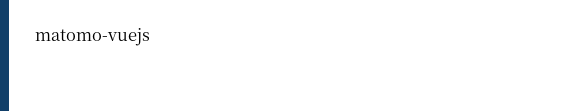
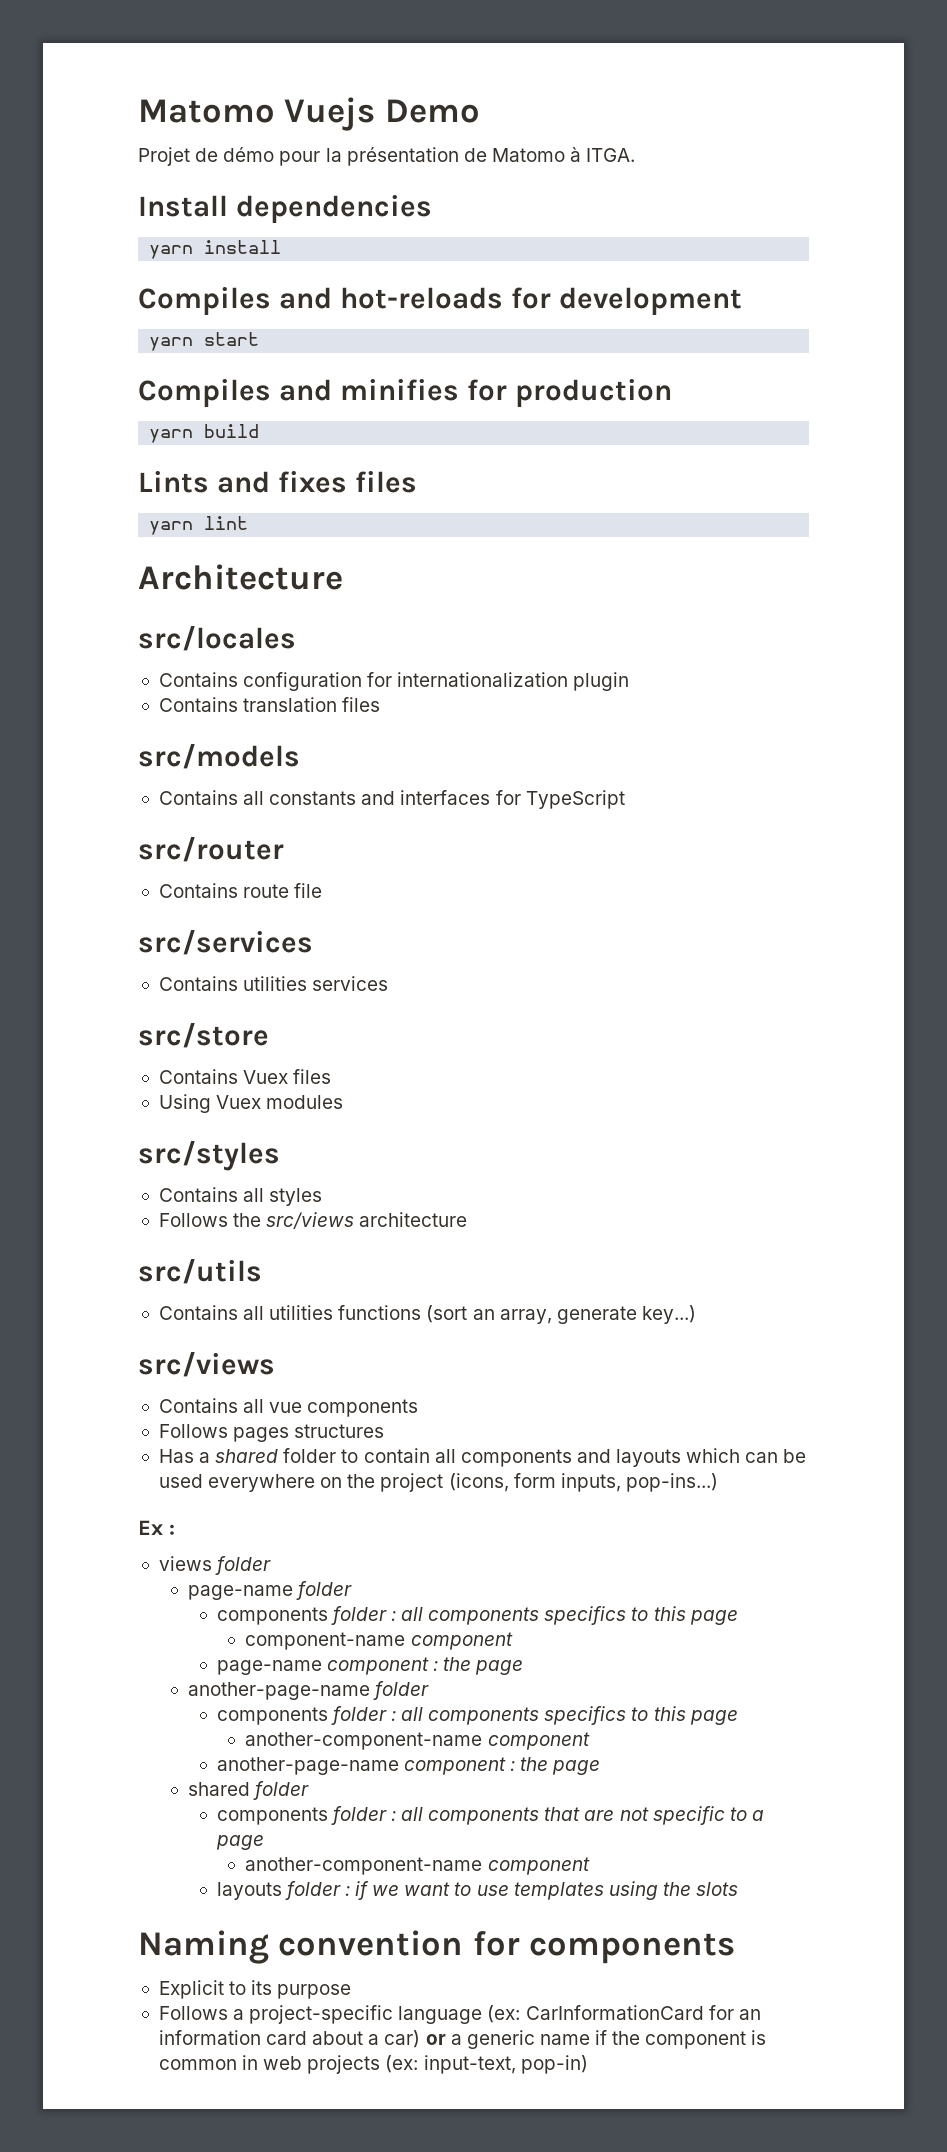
- matomo-vuejs
+ Matomo Vuejs Demo
+ Projet de démo pour la présentation de Matomo à ITGA.
+ Install dependencies
+ yarn install
+ Compiles and hot-reloads for development
+ yarn start
+ Compiles and minifies for production
+ yarn build
+ Lints and fixes files
+ yarn lint
+ Architecture
+ src/locales
+ Contains configuration for internationalization plugin
+ Contains translation files
+ src/models
+ Contains all constants and interfaces for TypeScript
+ src/router
+ Contains route file
+ src/services
+ Contains utilities services
+ src/store
+ Contains Vuex files
+ Using Vuex modules
+ src/styles
+ Contains all styles
+ Follows the src/views architecture
+ src/utils
+ Contains all utilities functions (sort an array, generate key...)
+ src/views
+ Contains all vue components
+ Follows pages structures
+ Has a shared folder to contain all components and layouts which can be used everywhere on the project (icons, form inputs, pop-ins...)
+ Ex :
+ views folder
+ page-name folder
+ components folder : all components specifics to this page
+ component-name component
+ page-name component : the page
+ another-page-name folder
+ components folder : all components specifics to this page
+ another-component-name component
+ another-page-name component : the page
+ shared folder
+ components folder : all components that are not specific to a page
+ another-component-name component
+ layouts folder : if we want to use templates using the slots
+ Naming convention for components
+ Explicit to its purpose
+ Follows a project-specific language (ex: CarInformationCard for an information card about a car) or a generic name if the component is common in web projects (ex: input-text, pop-in)

